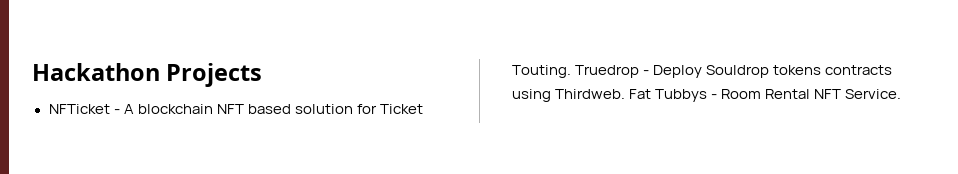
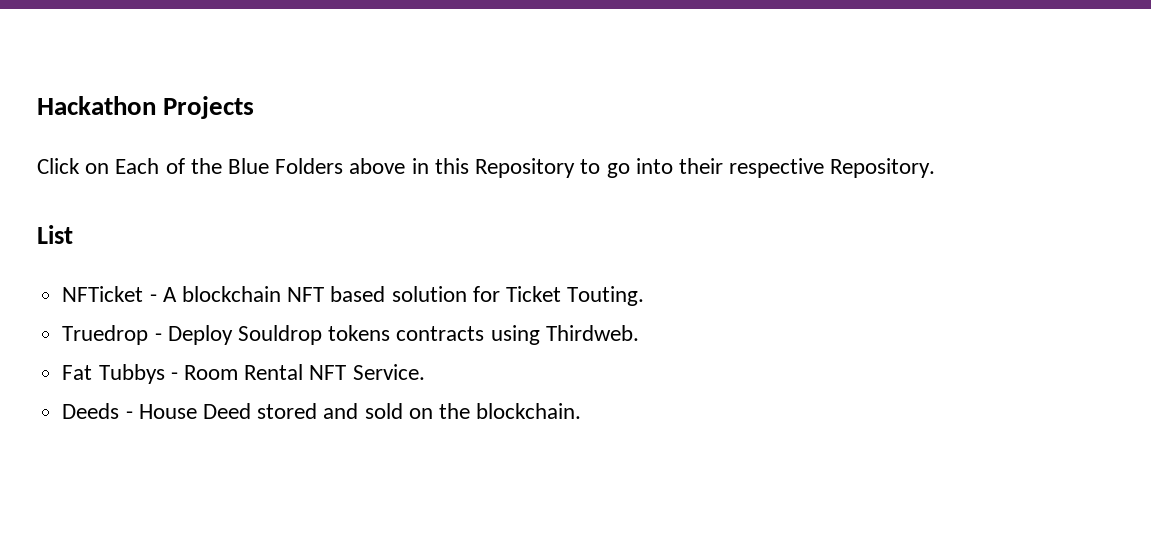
+ Click on Each of the Blue Folders above in this Repository to go into their respective Repository.
+ List
- NFTicket - A blockchain NFT based solution for Ticket Touting. Truedrop - Deploy Souldrop tokens contracts using Thirdweb. Fat Tubbys - Room Rental NFT Service.
+ NFTicket - A blockchain NFT based solution for Ticket Touting.
+ Truedrop - Deploy Souldrop tokens contracts using Thirdweb.
+ Fat Tubbys - Room Rental NFT Service.
+ Deeds - House Deed stored and sold on the blockchain.

